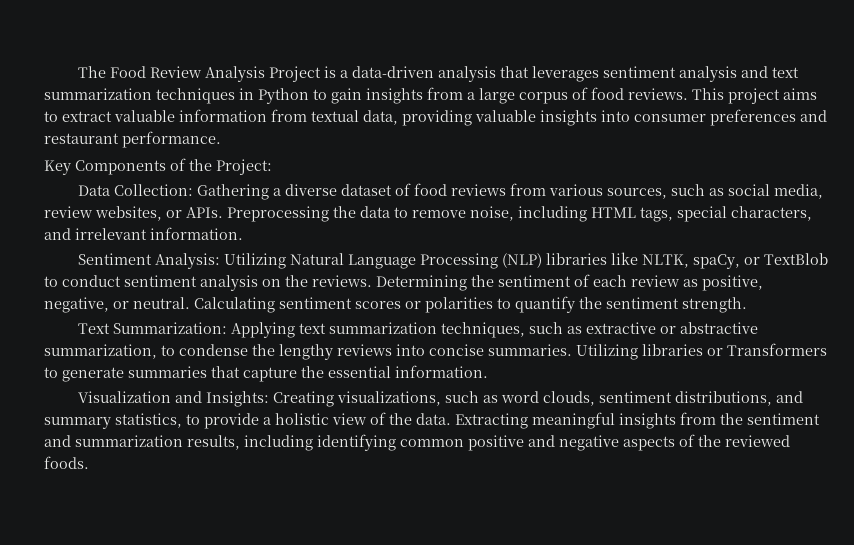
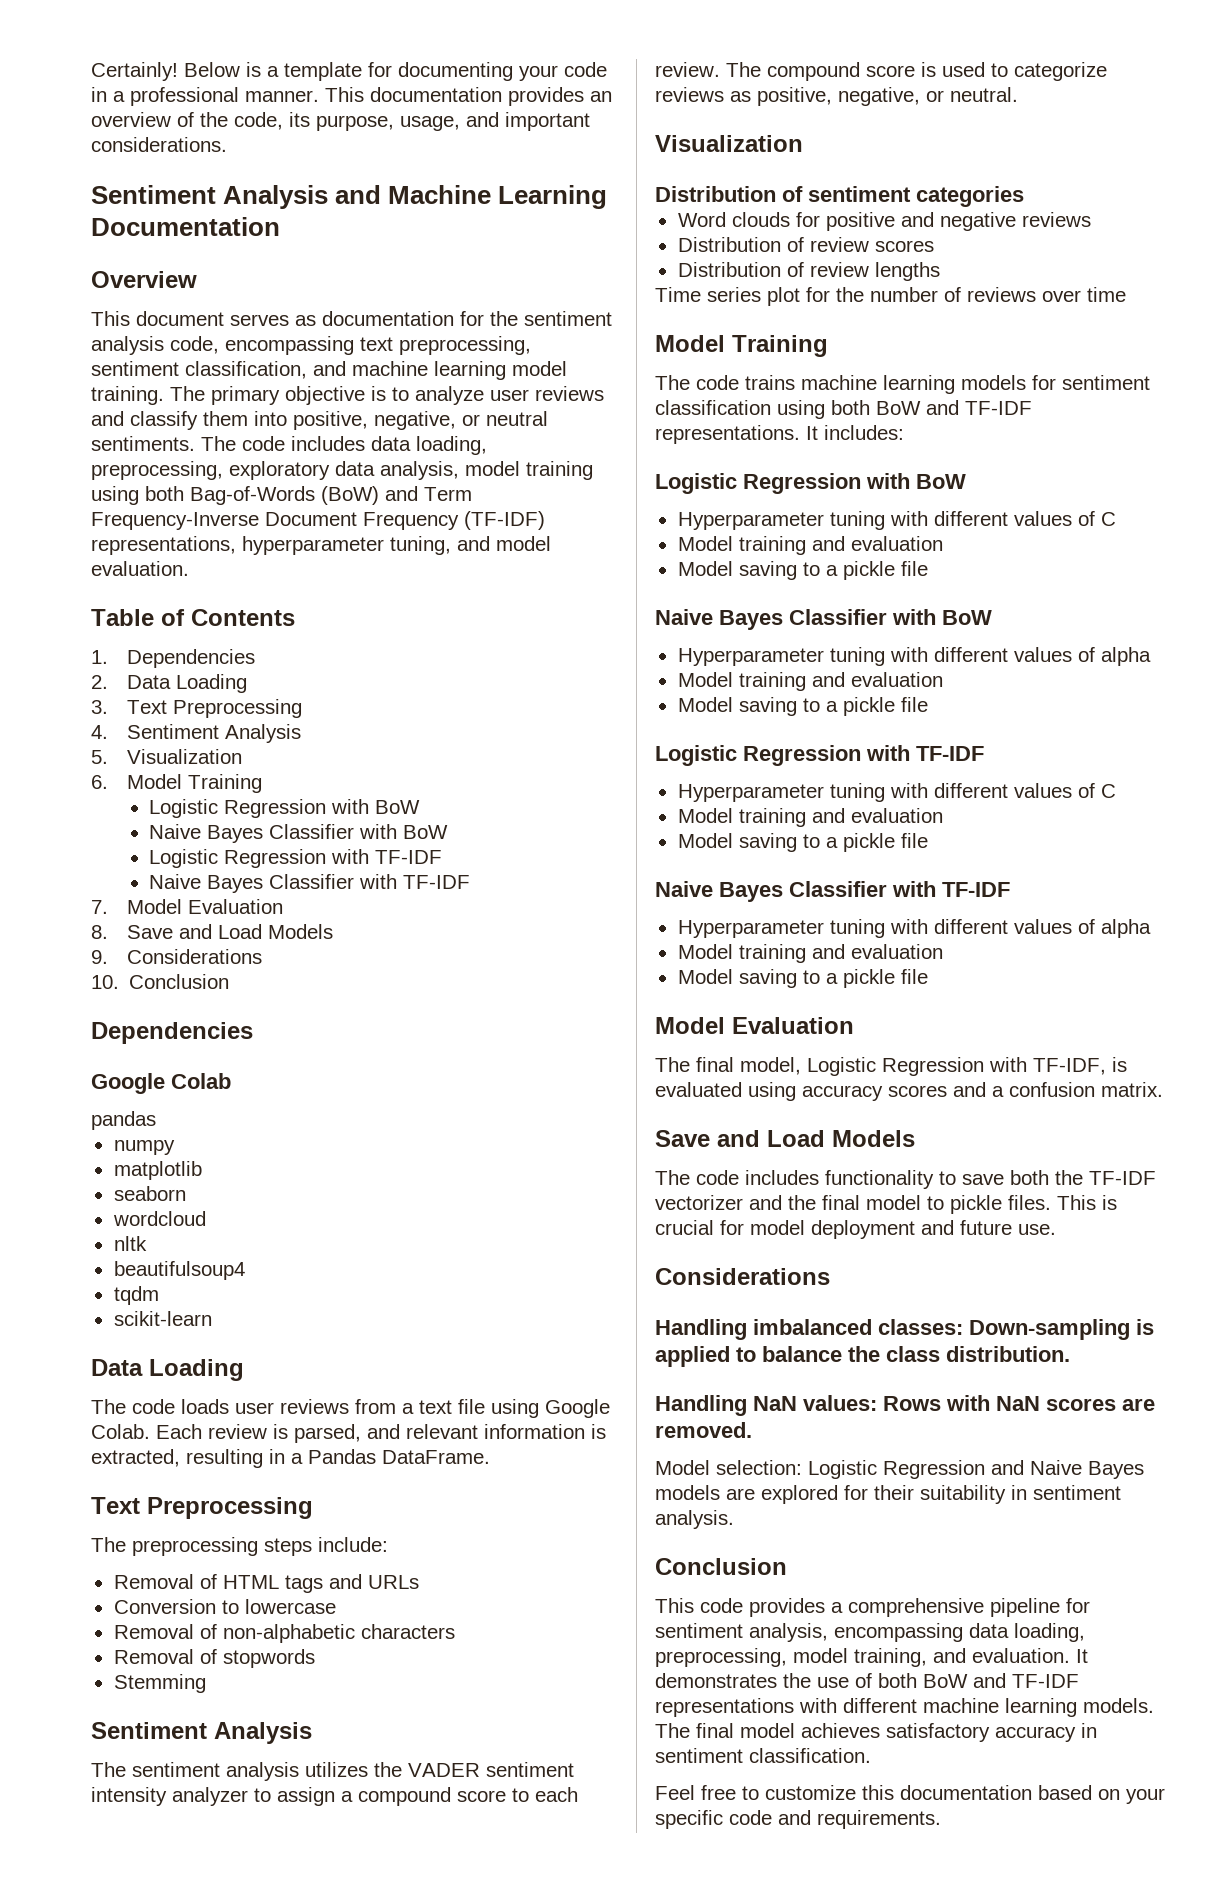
- The Food Review Analysis Project is a data-driven analysis that leverages sentiment analysis and text summarization techniques in Python to gain insights from a large corpus of food reviews. This project aims to extract valuable information from textual data, providing valuable insights into consumer preferences and restaurant performance.
- Key Components of the Project:
- Data Collection: Gathering a diverse dataset of food reviews from various sources, such as social media, review websites, or APIs. Preprocessing the data to remove noise, including HTML tags, special characters, and irrelevant information.
- Sentiment Analysis: Utilizing Natural Language Processing (NLP) libraries like NLTK, spaCy, or TextBlob to conduct sentiment analysis on the reviews. Determining the sentiment of each review as positive, negative, or neutral. Calculating sentiment scores or polarities to quantify the sentiment strength.
- Text Summarization: Applying text summarization techniques, such as extractive or abstractive summarization, to condense the lengthy reviews into concise summaries. Utilizing libraries or Transformers to generate summaries that capture the essential information.
- Visualization and Insights: Creating visualizations, such as word clouds, sentiment distributions, and summary statistics, to provide a holistic view of the data. Extracting meaningful insights from the sentiment and summarization results, including identifying common positive and negative aspects of the reviewed foods.
+ Certainly! Below is a template for documenting your code in a professional manner. This documentation provides an overview of the code, its purpose, usage, and important considerations.
+ Sentiment Analysis and Machine Learning Documentation
+ Overview
+ This document serves as documentation for the sentiment analysis code, encompassing text preprocessing, sentiment classification, and machine learning model training. The primary objective is to analyze user reviews and classify them into positive, negative, or neutral sentiments. The code includes data loading, preprocessing, exploratory data analysis, model training using both Bag-of-Words (BoW) and Term Frequency-Inverse Document Frequency (TF-IDF) representations, hyperparameter tuning, and model evaluation.
+ Table of Contents
+ 1. Dependencies
+ 2. Data Loading
+ 3. Text Preprocessing
+ 4. Sentiment Analysis
+ 5. Visualization
+ 6. Model Training
+ Logistic Regression with BoW
+ Naive Bayes Classifier with BoW
+ Logistic Regression with TF-IDF
+ Naive Bayes Classifier with TF-IDF
+ 7. Model Evaluation
+ 8. Save and Load Models
+ 9. Considerations
+ 10. Conclusion
+ Dependencies
+ Google Colab
+ pandas
+ numpy
+ matplotlib
+ seaborn
+ wordcloud
+ nltk
+ beautifulsoup4
+ tqdm
+ scikit-learn
+ Data Loading
+ The code loads user reviews from a text file using Google Colab. Each review is parsed, and relevant information is extracted, resulting in a Pandas DataFrame.
+ Text Preprocessing
+ The preprocessing steps include:
+ Removal of HTML tags and URLs
+ Conversion to lowercase
+ Removal of non-alphabetic characters
+ Removal of stopwords
+ Stemming
+ Sentiment Analysis
+ The sentiment analysis utilizes the VADER sentiment intensity analyzer to assign a compound score to each review. The compound score is used to categorize reviews as positive, negative, or neutral.
+ Visualization
+ Distribution of sentiment categories
+ Word clouds for positive and negative reviews
+ Distribution of review scores
+ Distribution of review lengths
+ Time series plot for the number of reviews over time
+ Model Training
+ The code trains machine learning models for sentiment classification using both BoW and TF-IDF representations. It includes:
+ Logistic Regression with BoW
+ Hyperparameter tuning with different values of C
+ Model training and evaluation
+ Model saving to a pickle file
+ Naive Bayes Classifier with BoW
+ Hyperparameter tuning with different values of alpha
+ Model training and evaluation
+ Model saving to a pickle file
+ Logistic Regression with TF-IDF
+ Hyperparameter tuning with different values of C
+ Model training and evaluation
+ Model saving to a pickle file
+ Naive Bayes Classifier with TF-IDF
+ Hyperparameter tuning with different values of alpha
+ Model training and evaluation
+ Model saving to a pickle file
+ Model Evaluation
+ The final model, Logistic Regression with TF-IDF, is evaluated using accuracy scores and a confusion matrix.
+ Save and Load Models
+ The code includes functionality to save both the TF-IDF vectorizer and the final model to pickle files. This is crucial for model deployment and future use.
+ Considerations
+ Handling imbalanced classes: Down-sampling is applied to balance the class distribution.
+ Handling NaN values: Rows with NaN scores are removed.
+ Model selection: Logistic Regression and Naive Bayes models are explored for their suitability in sentiment analysis.
+ Conclusion
+ This code provides a comprehensive pipeline for sentiment analysis, encompassing data loading, preprocessing, model training, and evaluation. It demonstrates the use of both BoW and TF-IDF representations with different machine learning models. The final model achieves satisfactory accuracy in sentiment classification.
+ Feel free to customize this documentation based on your specific code and requirements.

